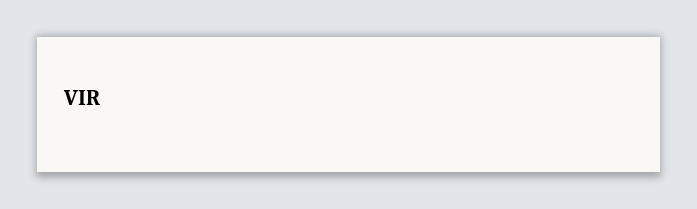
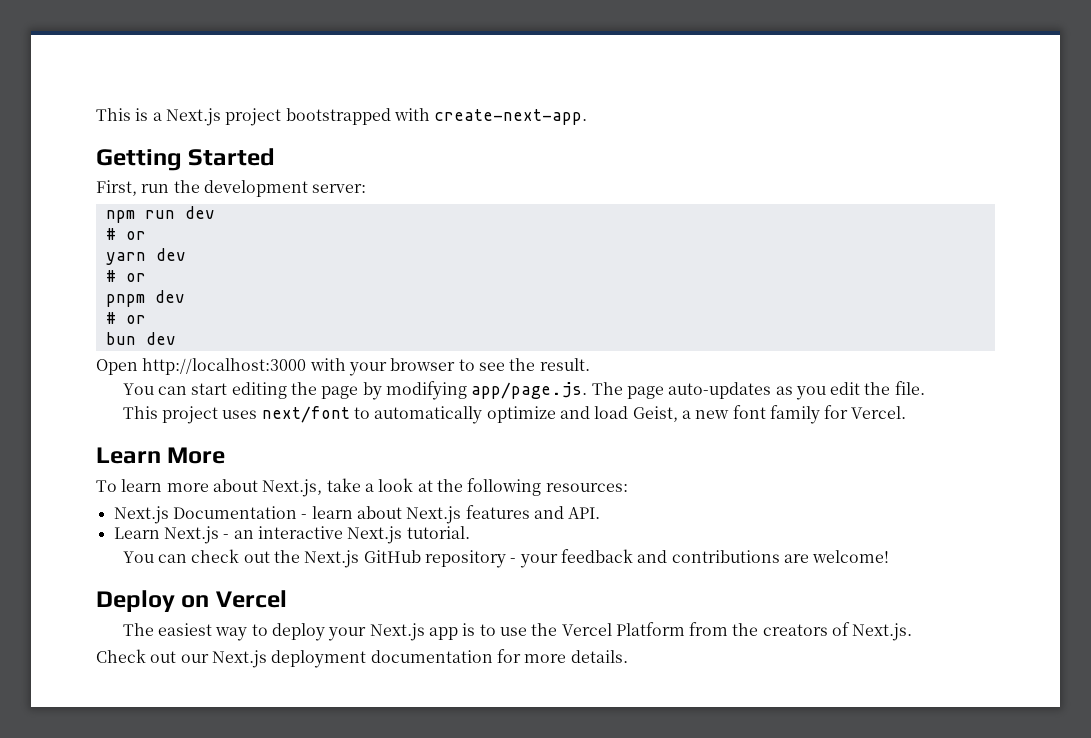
- VIR
+ This is a Next.js project bootstrapped with create-next-app.
+ Getting Started
+ First, run the development server:
+ npm run dev
+ # or
+ yarn dev
+ # or
+ pnpm dev
+ # or
+ bun dev
+ Open http://localhost:3000 with your browser to see the result.
+ You can start editing the page by modifying app/page.js. The page auto-updates as you edit the file.
+ This project uses next/font to automatically optimize and load Geist, a new font family for Vercel.
+ Learn More
+ To learn more about Next.js, take a look at the following resources:
+ Next.js Documentation - learn about Next.js features and API.
+ Learn Next.js - an interactive Next.js tutorial.
+ You can check out the Next.js GitHub repository - your feedback and contributions are welcome!
+ Deploy on Vercel
+ The easiest way to deploy your Next.js app is to use the Vercel Platform from the creators of Next.js.
+ Check out our Next.js deployment documentation for more details.

